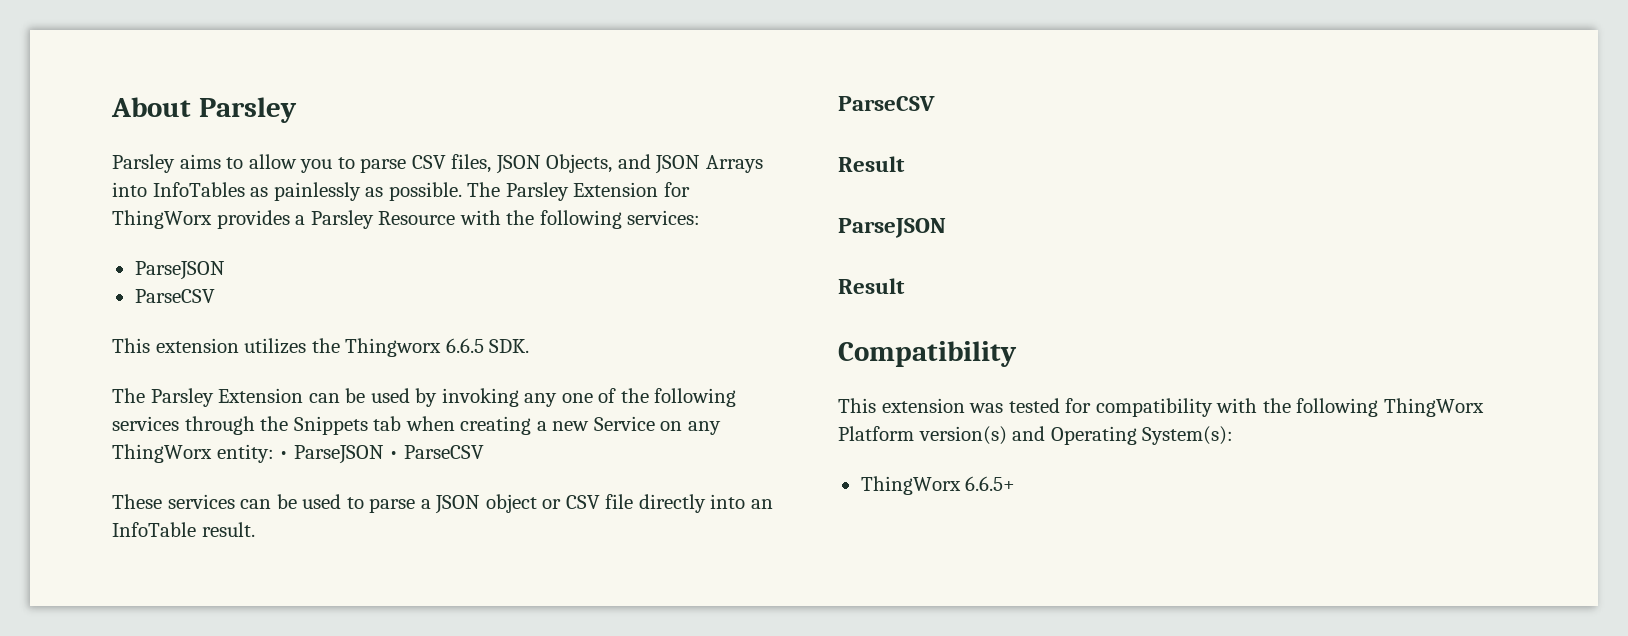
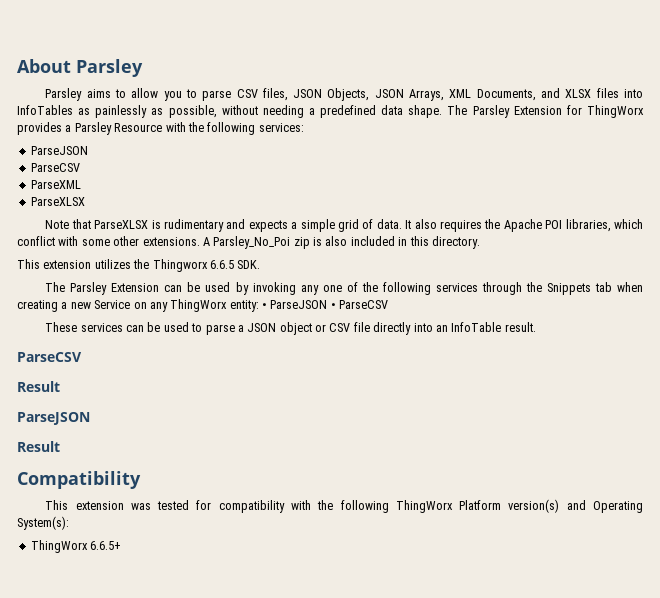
- Parsley aims to allow you to parse CSV files, JSON Objects, and JSON Arrays into InfoTables as painlessly as possible.
+ Parsley aims to allow you to parse CSV files, JSON Objects, JSON Arrays, XML Documents, and XLSX files into InfoTables as painlessly as possible, without needing a predefined data shape.
+ ParseXML
+ ParseXLSX
+ Note that ParseXLSX is rudimentary and expects a simple grid of data. It also requires the Apache POI libraries, which conflict with some other extensions. A Parsley_No_Poi zip is also included in this directory.

